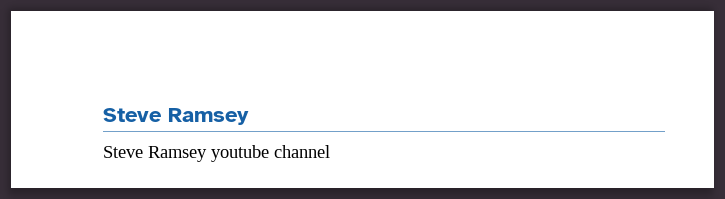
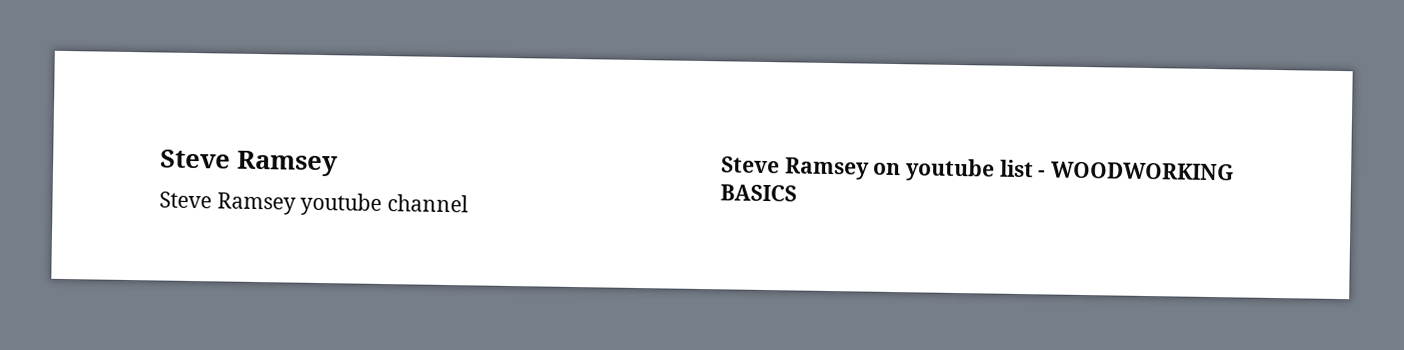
+ Steve Ramsey on youtube list - WOODWORKING BASICS

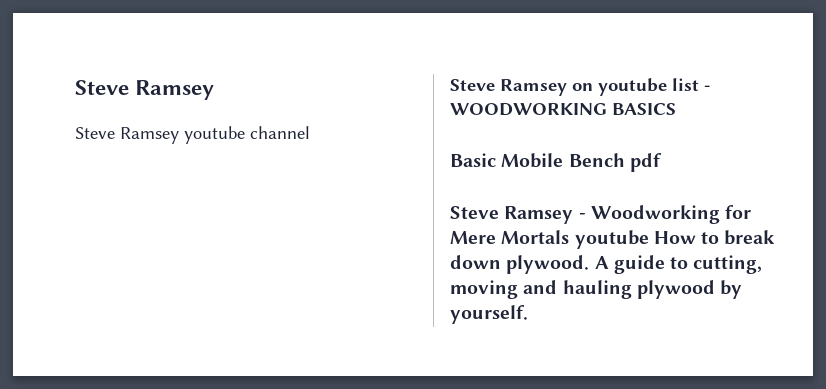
+ Basic Mobile Bench pdf
+ Steve Ramsey - Woodworking for Mere Mortals youtube How to break down plywood. A guide to cutting, moving and hauling plywood by yourself.

